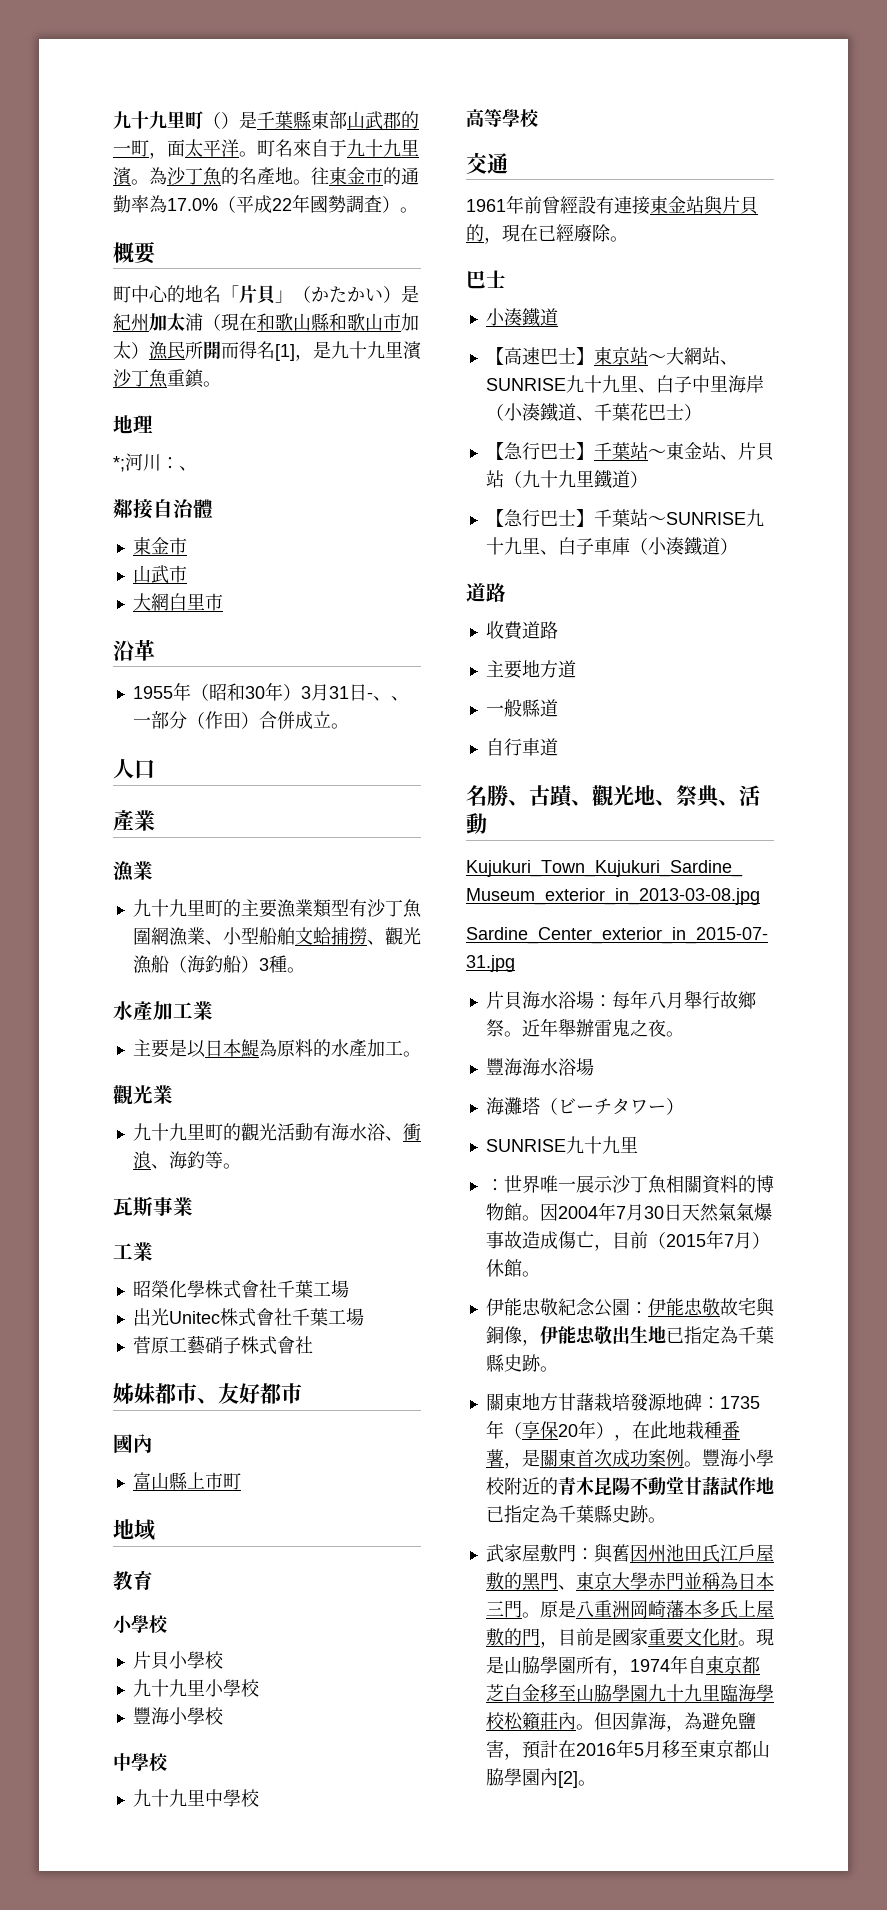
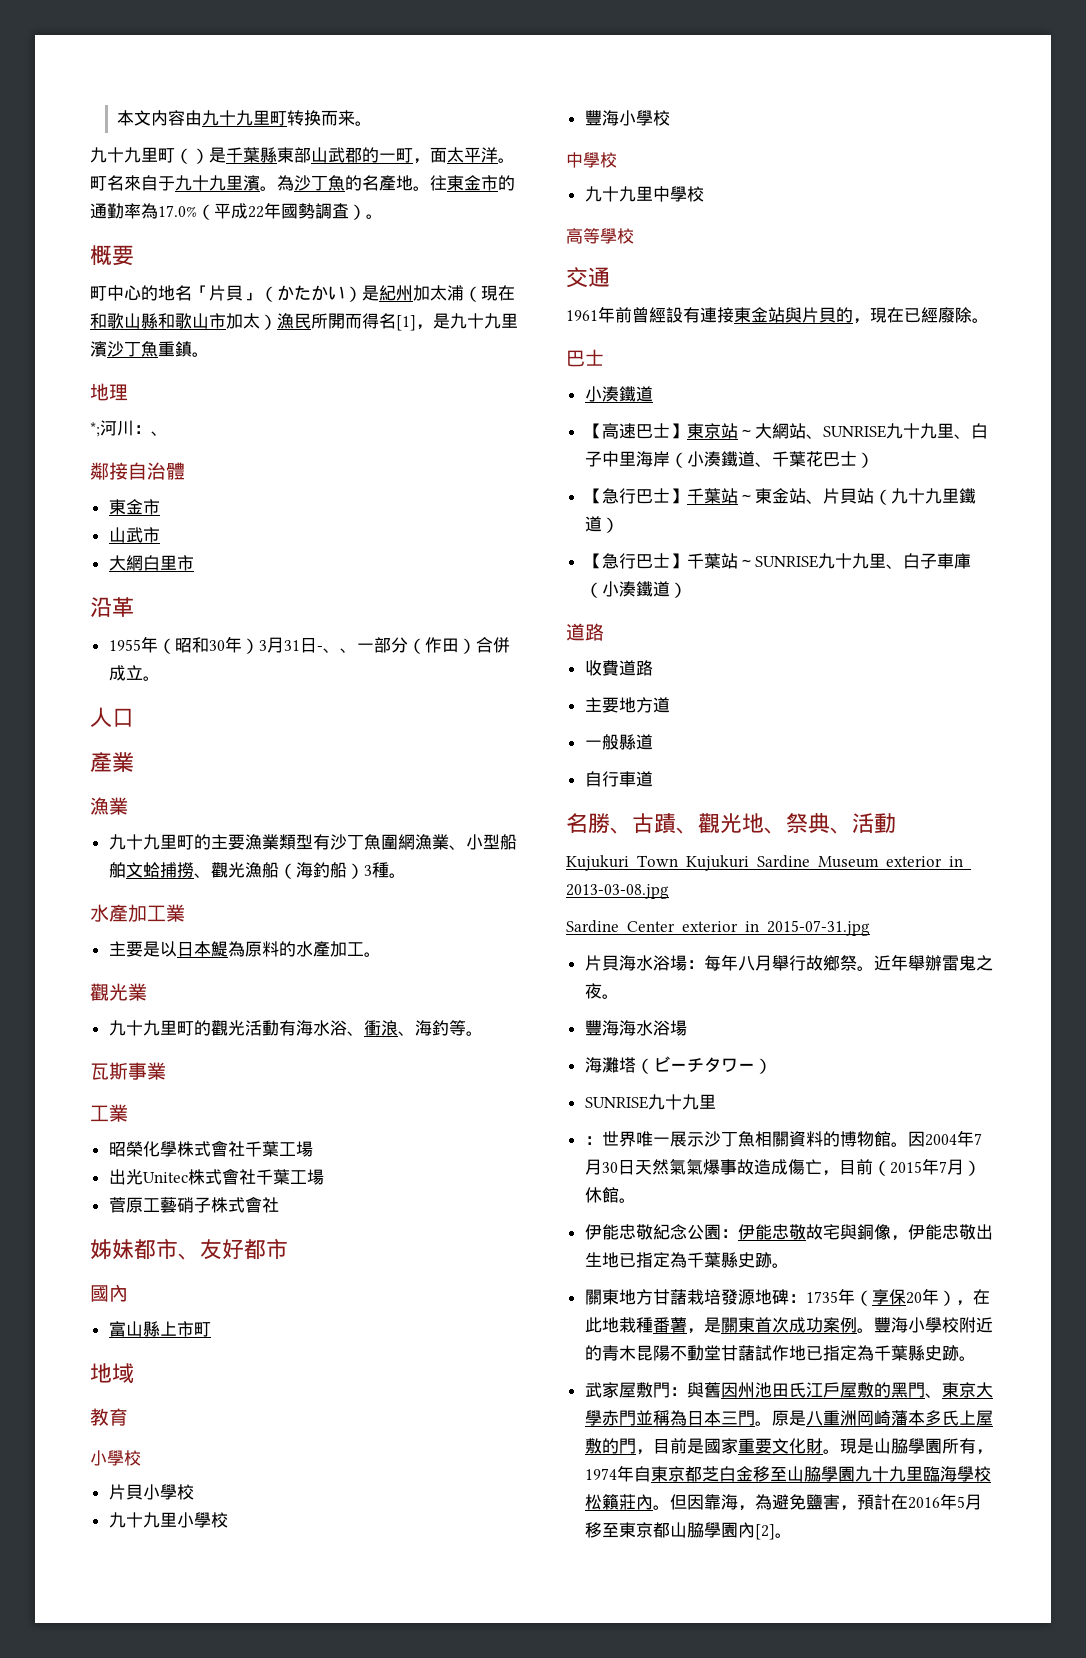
+ 本文内容由九十九里町转换而来。

